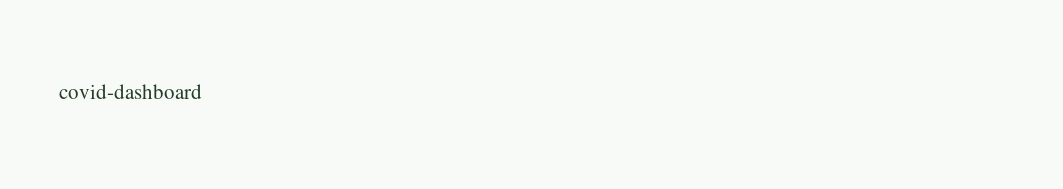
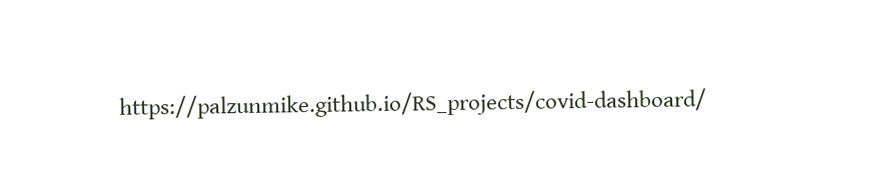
- covid-dashboard
+ https://palzunmike.github.io/RS_projects/covid-dashboard/

